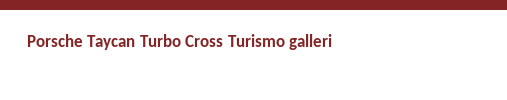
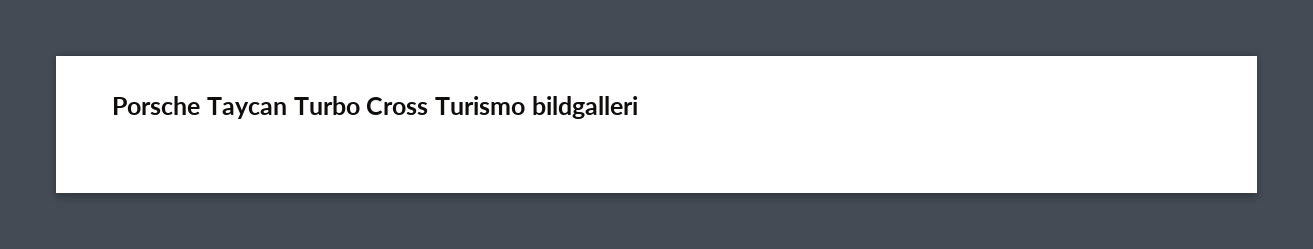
- Porsche Taycan Turbo Cross Turismo galleri
+ Porsche Taycan Turbo Cross Turismo bildgalleri

